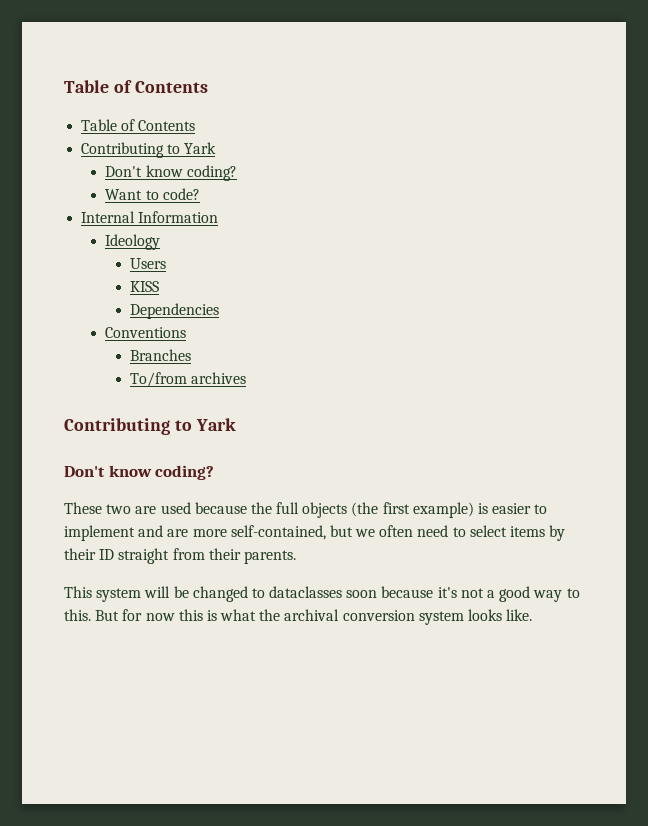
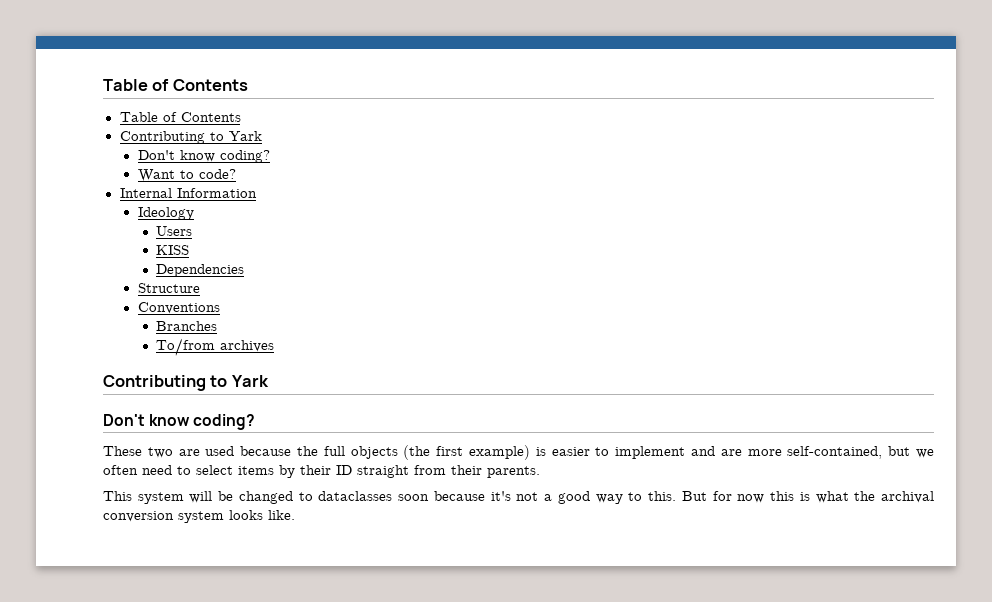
+ Structure

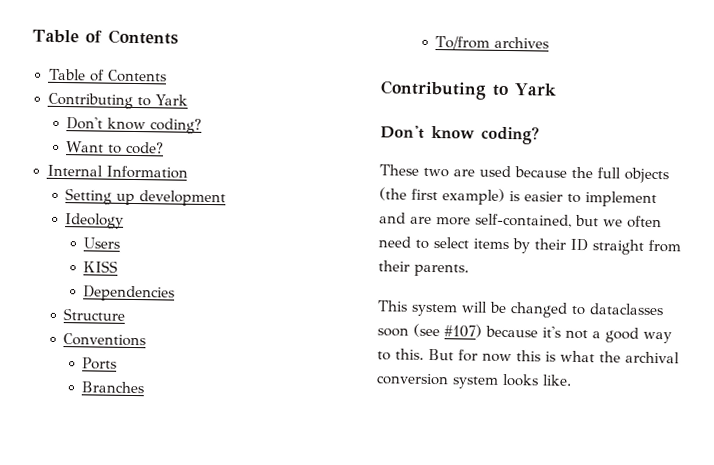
+ Setting up development
+ Ports
- This system will be changed to dataclasses soon because it's not a good way to this.
+ This system will be changed to dataclasses soon (see #107) because it's not a good way to this.

